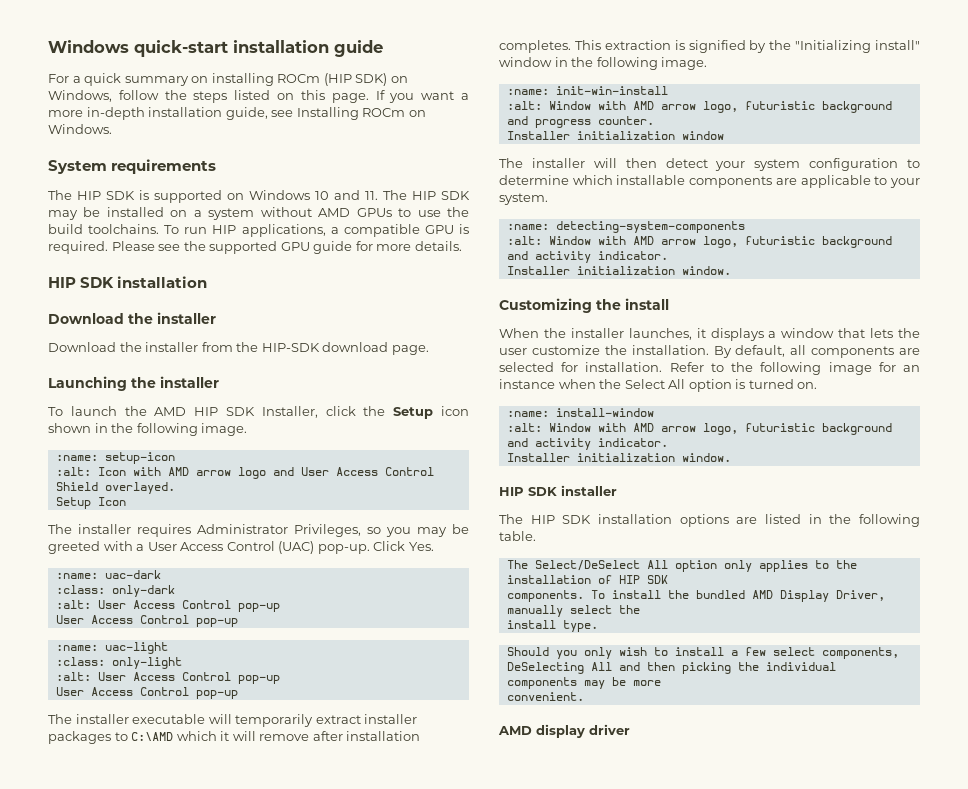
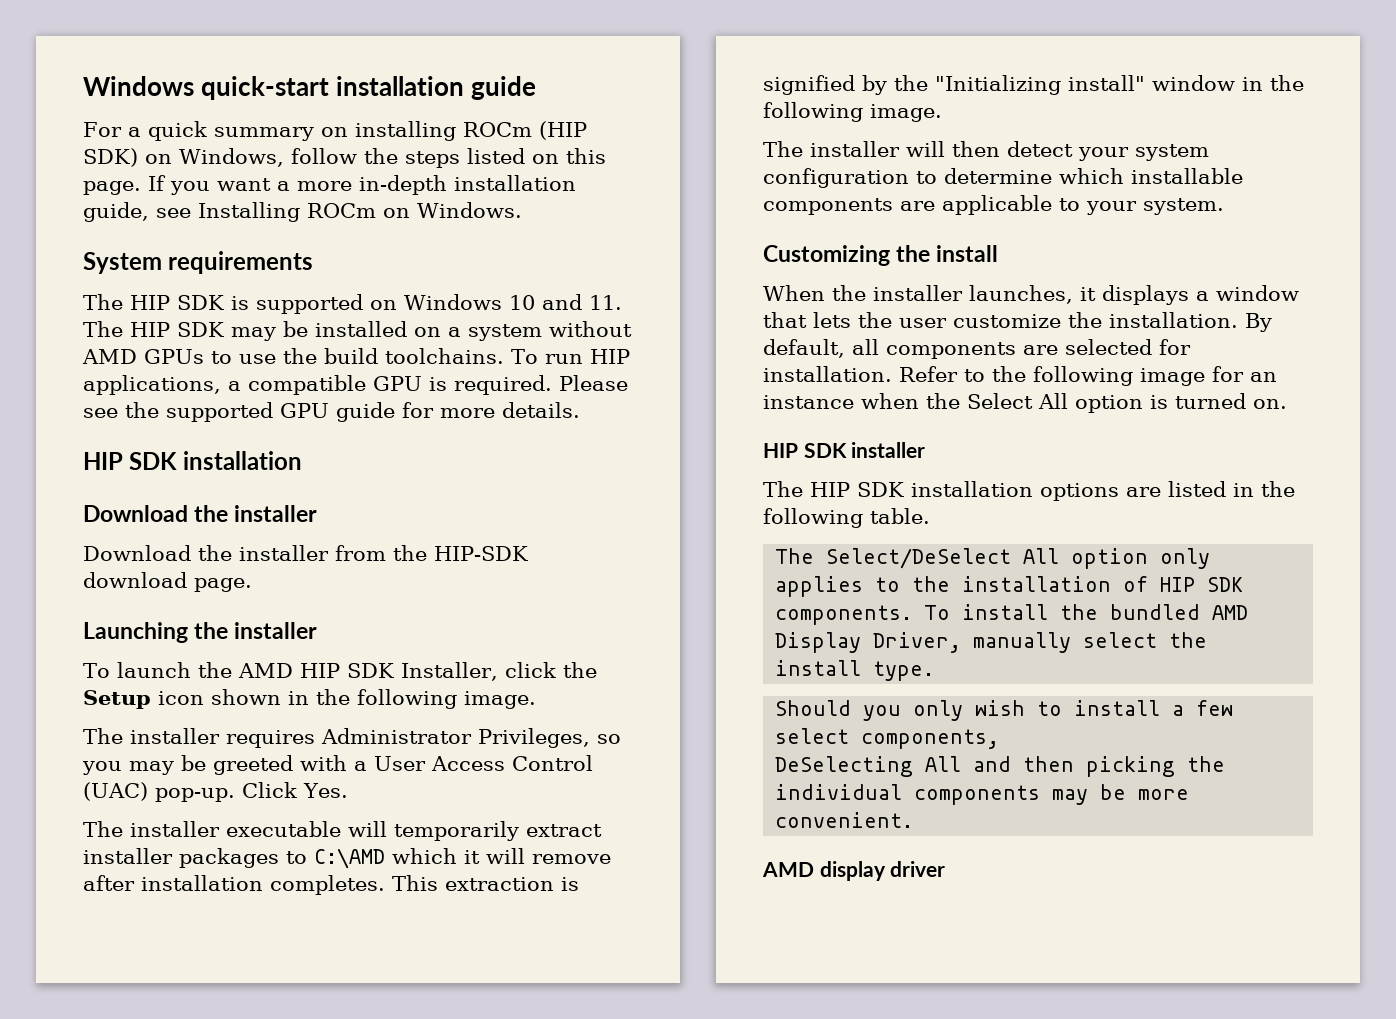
- :name: setup-icon
- :alt: Icon with AMD arrow logo and User Access Control Shield overlayed.
- Setup Icon
- :name: uac-dark
- :class: only-dark
- :alt: User Access Control pop-up
- User Access Control pop-up
- :name: uac-light
- :class: only-light
- :alt: User Access Control pop-up
- User Access Control pop-up
- :name: init-win-install
- :alt: Window with AMD arrow logo, futuristic background and progress counter.
- Installer initialization window
- :name: detecting-system-components
- :alt: Window with AMD arrow logo, futuristic background and activity indicator.
- Installer initialization window.
- :name: install-window
- :alt: Window with AMD arrow logo, futuristic background and activity indicator.
- Installer initialization window.

